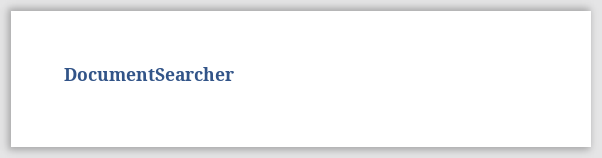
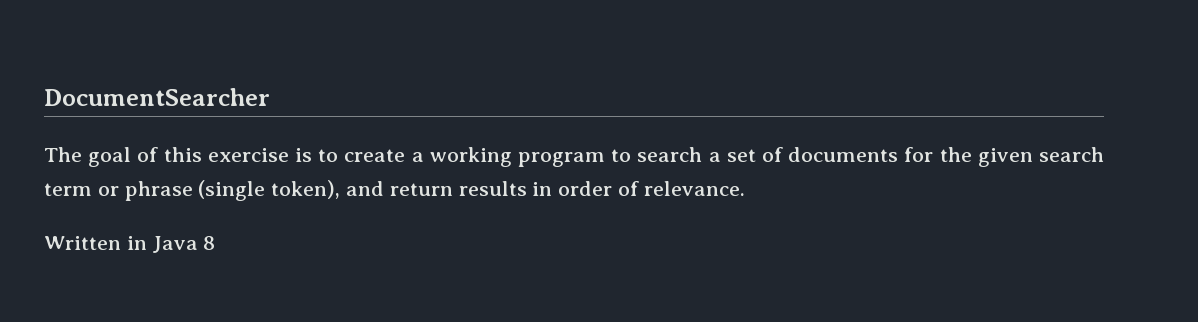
+ The goal of this exercise is to create a working program to search a set of documents for the given search term or phrase (single token), and return results in order of relevance.
+ Written in Java 8

